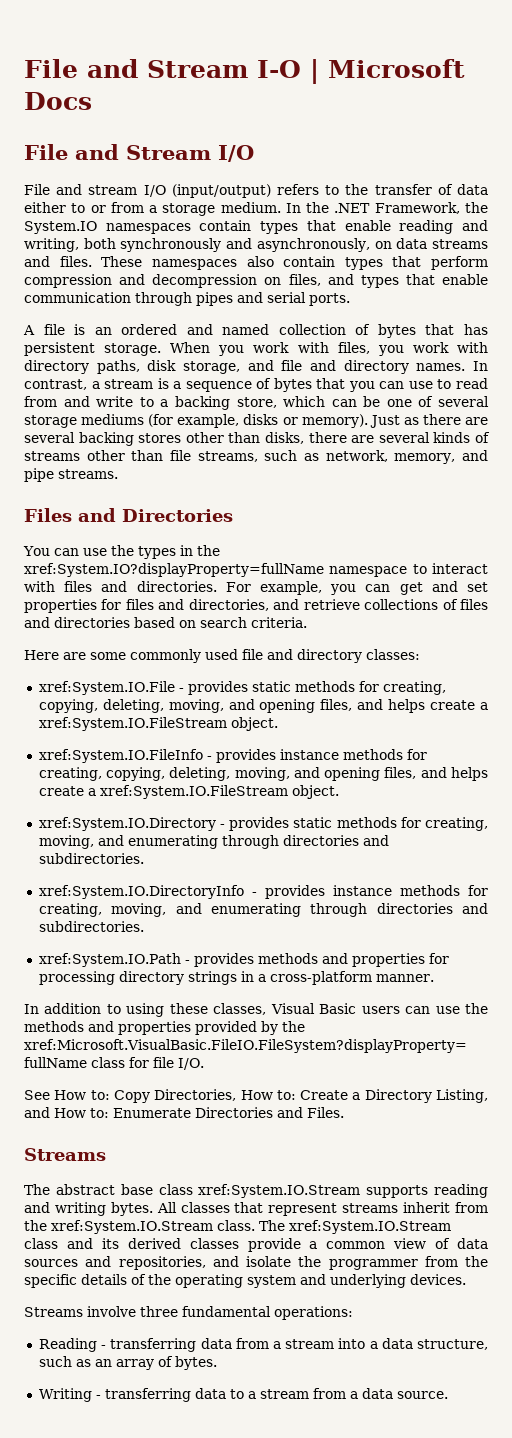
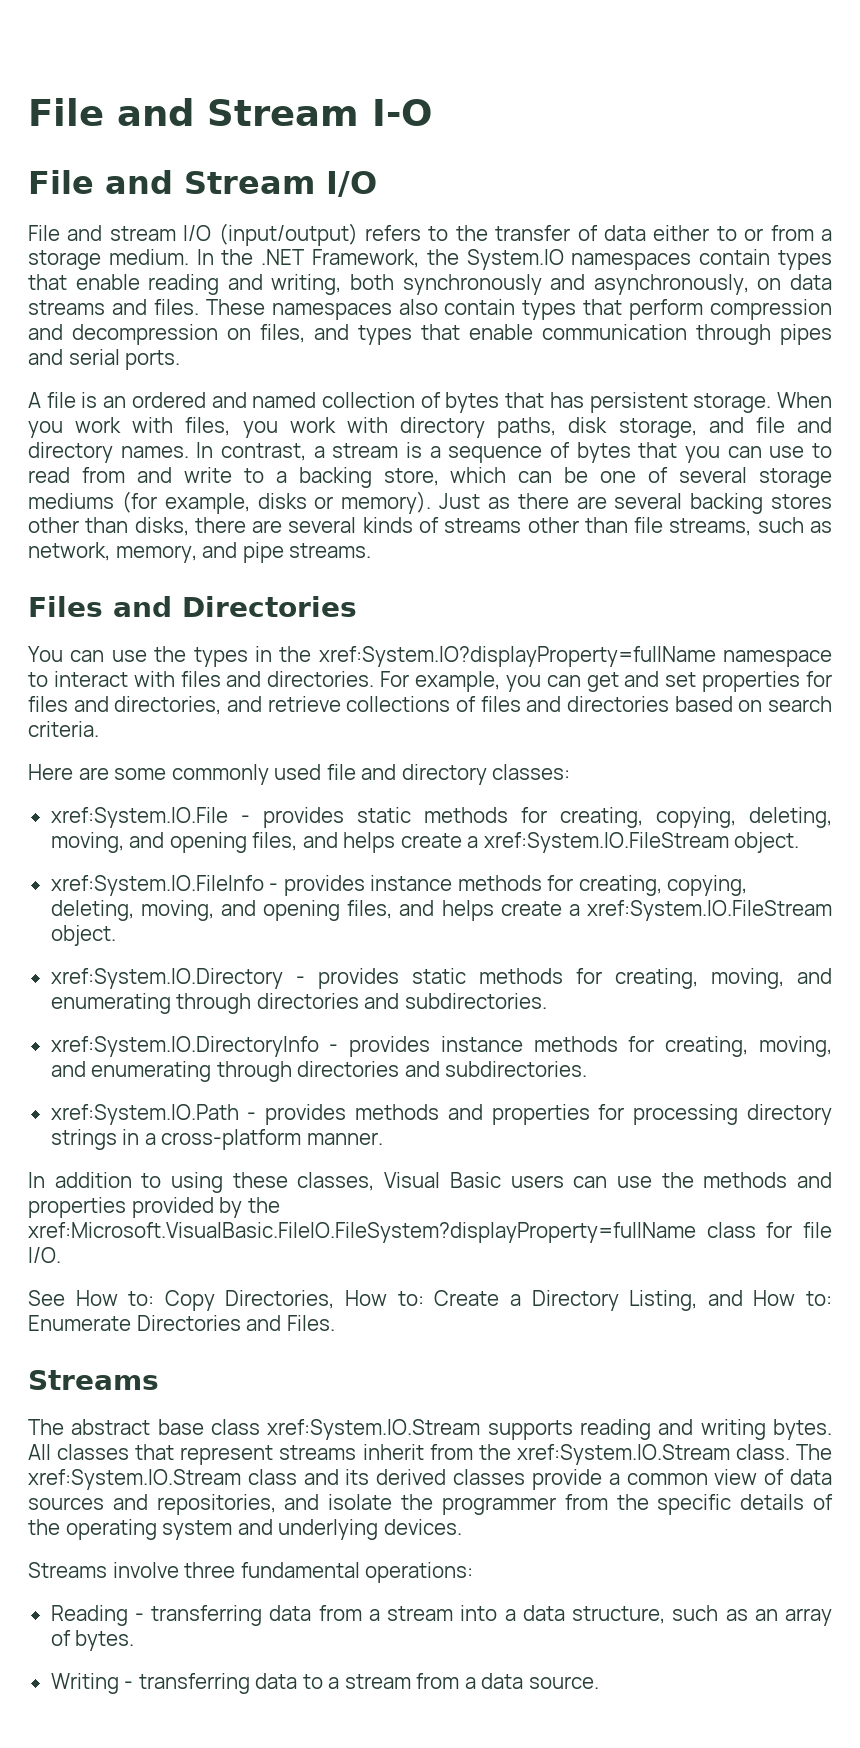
- File and Stream I-O | Microsoft Docs
+ File and Stream I-O

